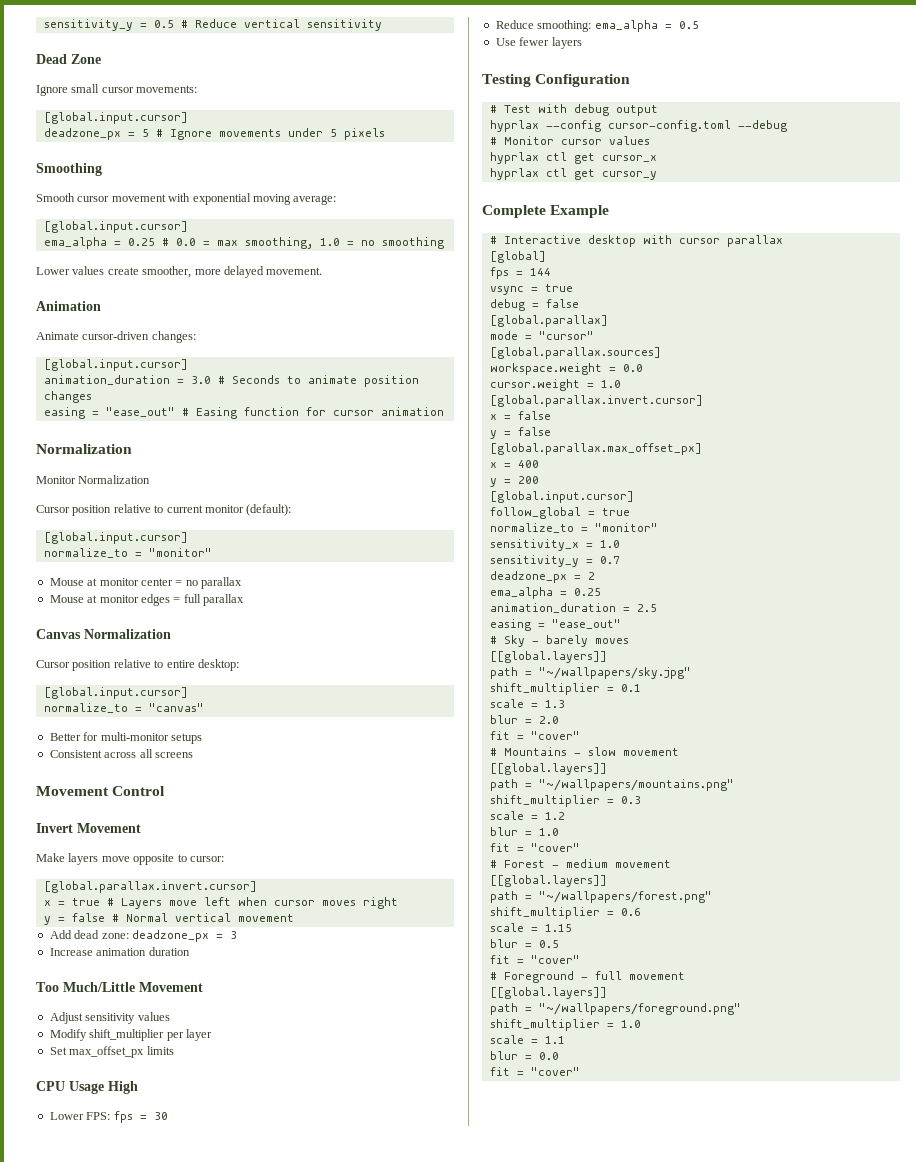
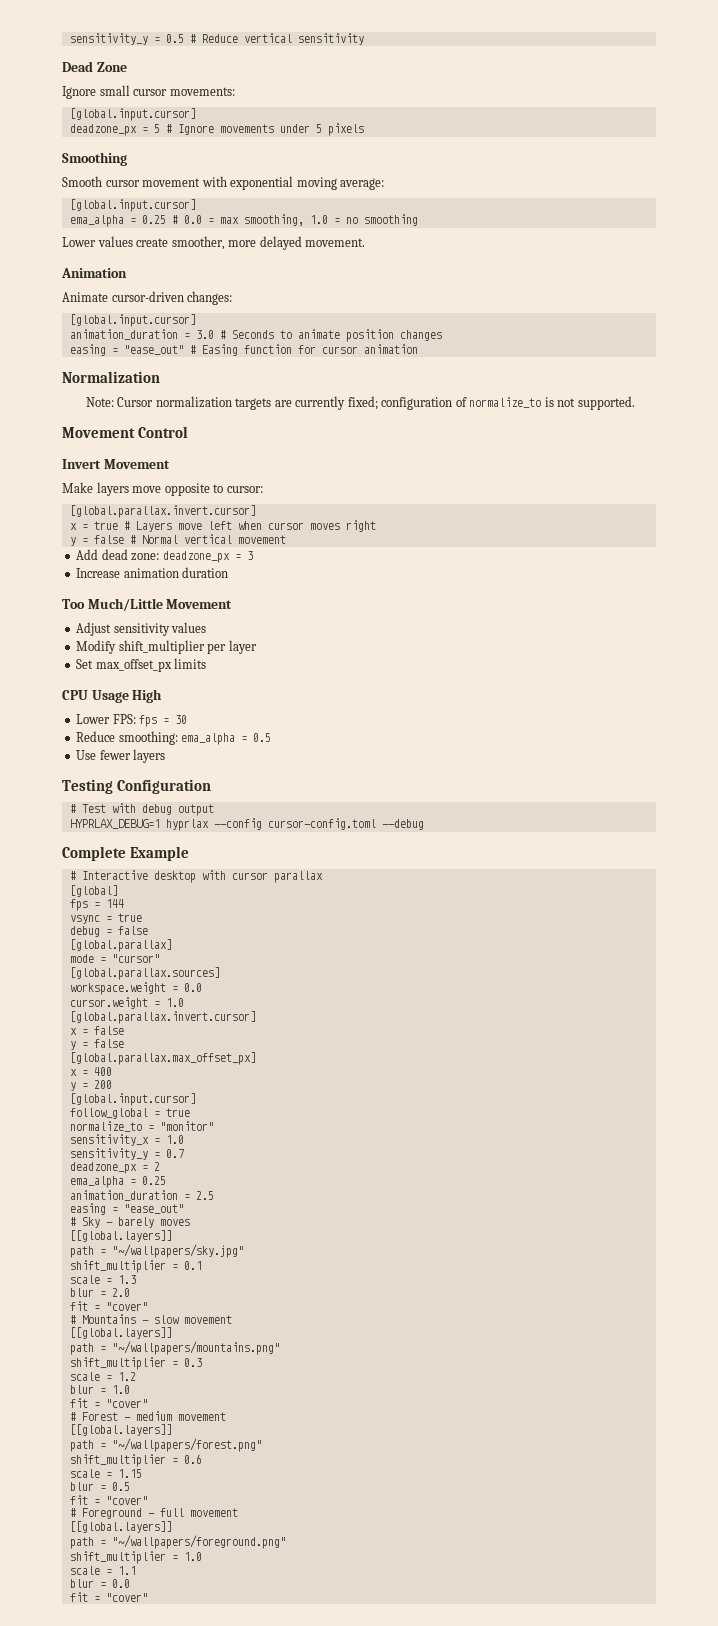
- Monitor Normalization
- Cursor position relative to current monitor (default):
- [global.input.cursor]
- normalize_to = "monitor"
- Mouse at monitor center = no parallax
- Mouse at monitor edges = full parallax
- Canvas Normalization
- Cursor position relative to entire desktop:
- [global.input.cursor]
- normalize_to = "canvas"
- Better for multi-monitor setups
- Consistent across all screens
+ Note: Cursor normalization targets are currently fixed; configuration of normalize_to is not supported.
- hyprlax --config cursor-config.toml --debug
+ HYPRLAX_DEBUG=1 hyprlax --config cursor-config.toml --debug
- # Monitor cursor values
- hyprlax ctl get cursor_x
- hyprlax ctl get cursor_y

